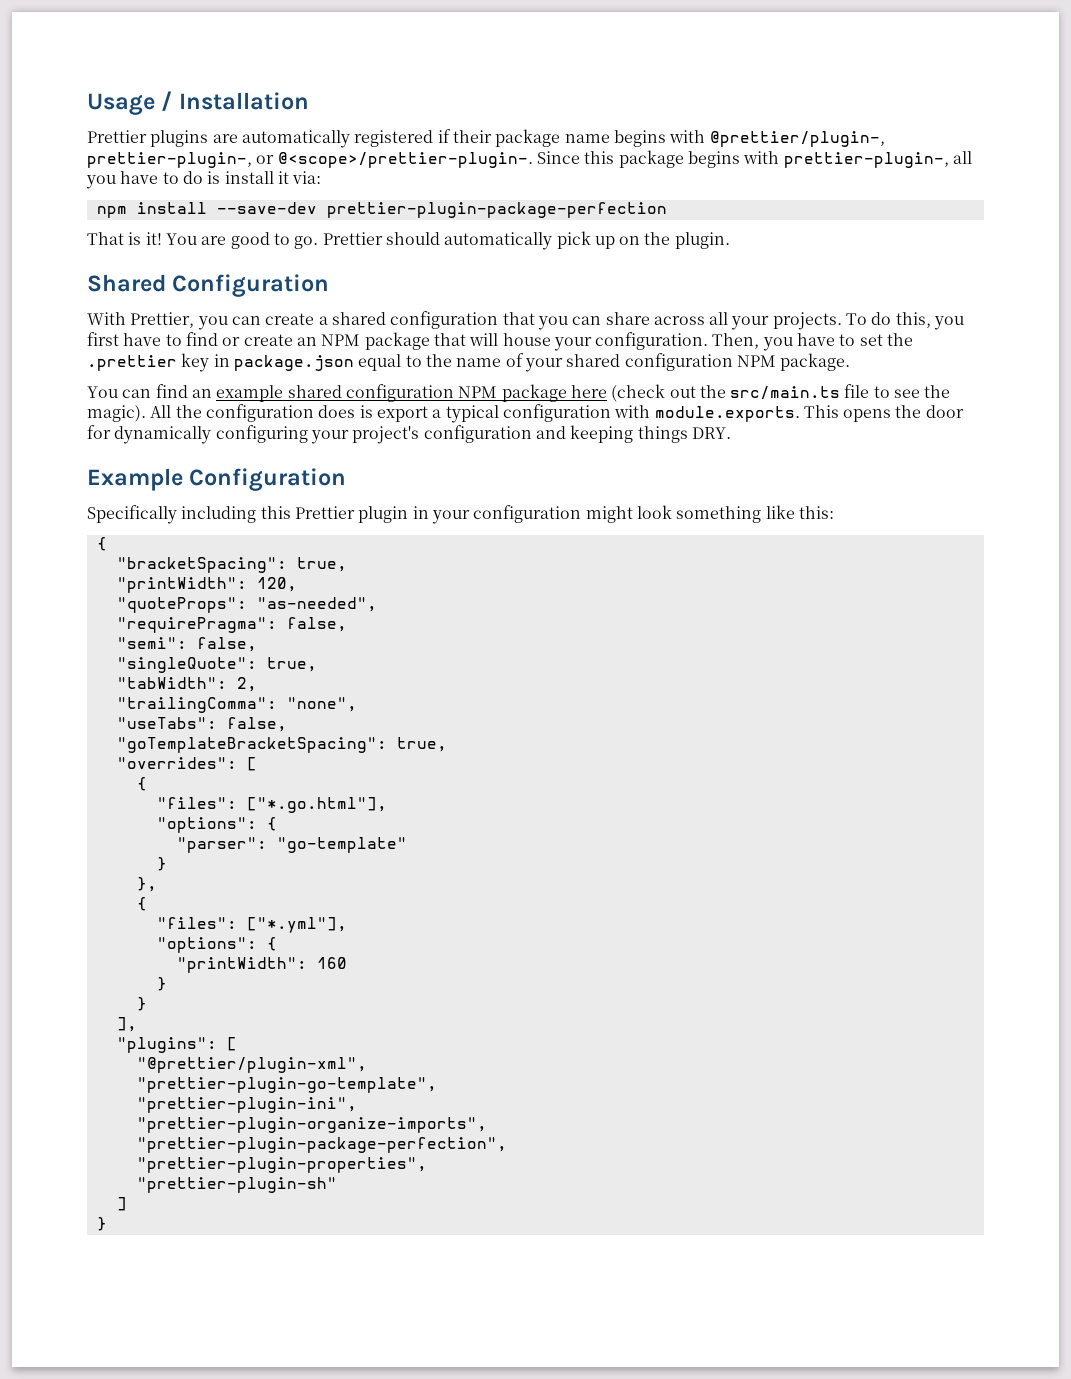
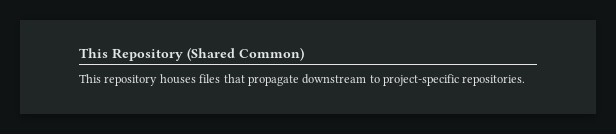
- Usage / Installation
- Prettier plugins are automatically registered if their package name begins with @prettier/plugin-, prettier-plugin-, or @<scope>/prettier-plugin-. Since this package begins with prettier-plugin-, all you have to do is install it via:
- npm install --save-dev prettier-plugin-package-perfection
- That is it! You are good to go. Prettier should automatically pick up on the plugin.
- Shared Configuration
- With Prettier, you can create a shared configuration that you can share across all your projects. To do this, you first have to find or create an NPM package that will house your configuration. Then, you have to set the .prettier key in package.json equal to the name of your shared configuration NPM package.
- You can find an example shared configuration NPM package here (check out the src/main.ts file to see the magic). All the configuration does is export a typical configuration with module.exports. This opens the door for dynamically configuring your project's configuration and keeping things DRY.
- Example Configuration
- Specifically including this Prettier plugin in your configuration might look something like this:
- {
- "bracketSpacing": true,
- "printWidth": 120,
- "quoteProps": "as-needed",
- "requirePragma": false,
- "semi": false,
- "singleQuote": true,
- "tabWidth": 2,
- "trailingComma": "none",
- "useTabs": false,
- "goTemplateBracketSpacing": true,
- "overrides": [
- {
- "files": ["*.go.html"],
- "options": {
- "parser": "go-template"
- }
- },
- {
- "files": ["*.yml"],
- "options": {
- "printWidth": 160
- }
- }
- ],
- "plugins": [
- "@prettier/plugin-xml",
- "prettier-plugin-go-template",
- "prettier-plugin-ini",
- "prettier-plugin-organize-imports",
- "prettier-plugin-package-perfection",
- "prettier-plugin-properties",
- "prettier-plugin-sh"
- ]
- }
+ This Repository (Shared Common)
+ This repository houses files that propagate downstream to project-specific repositories.

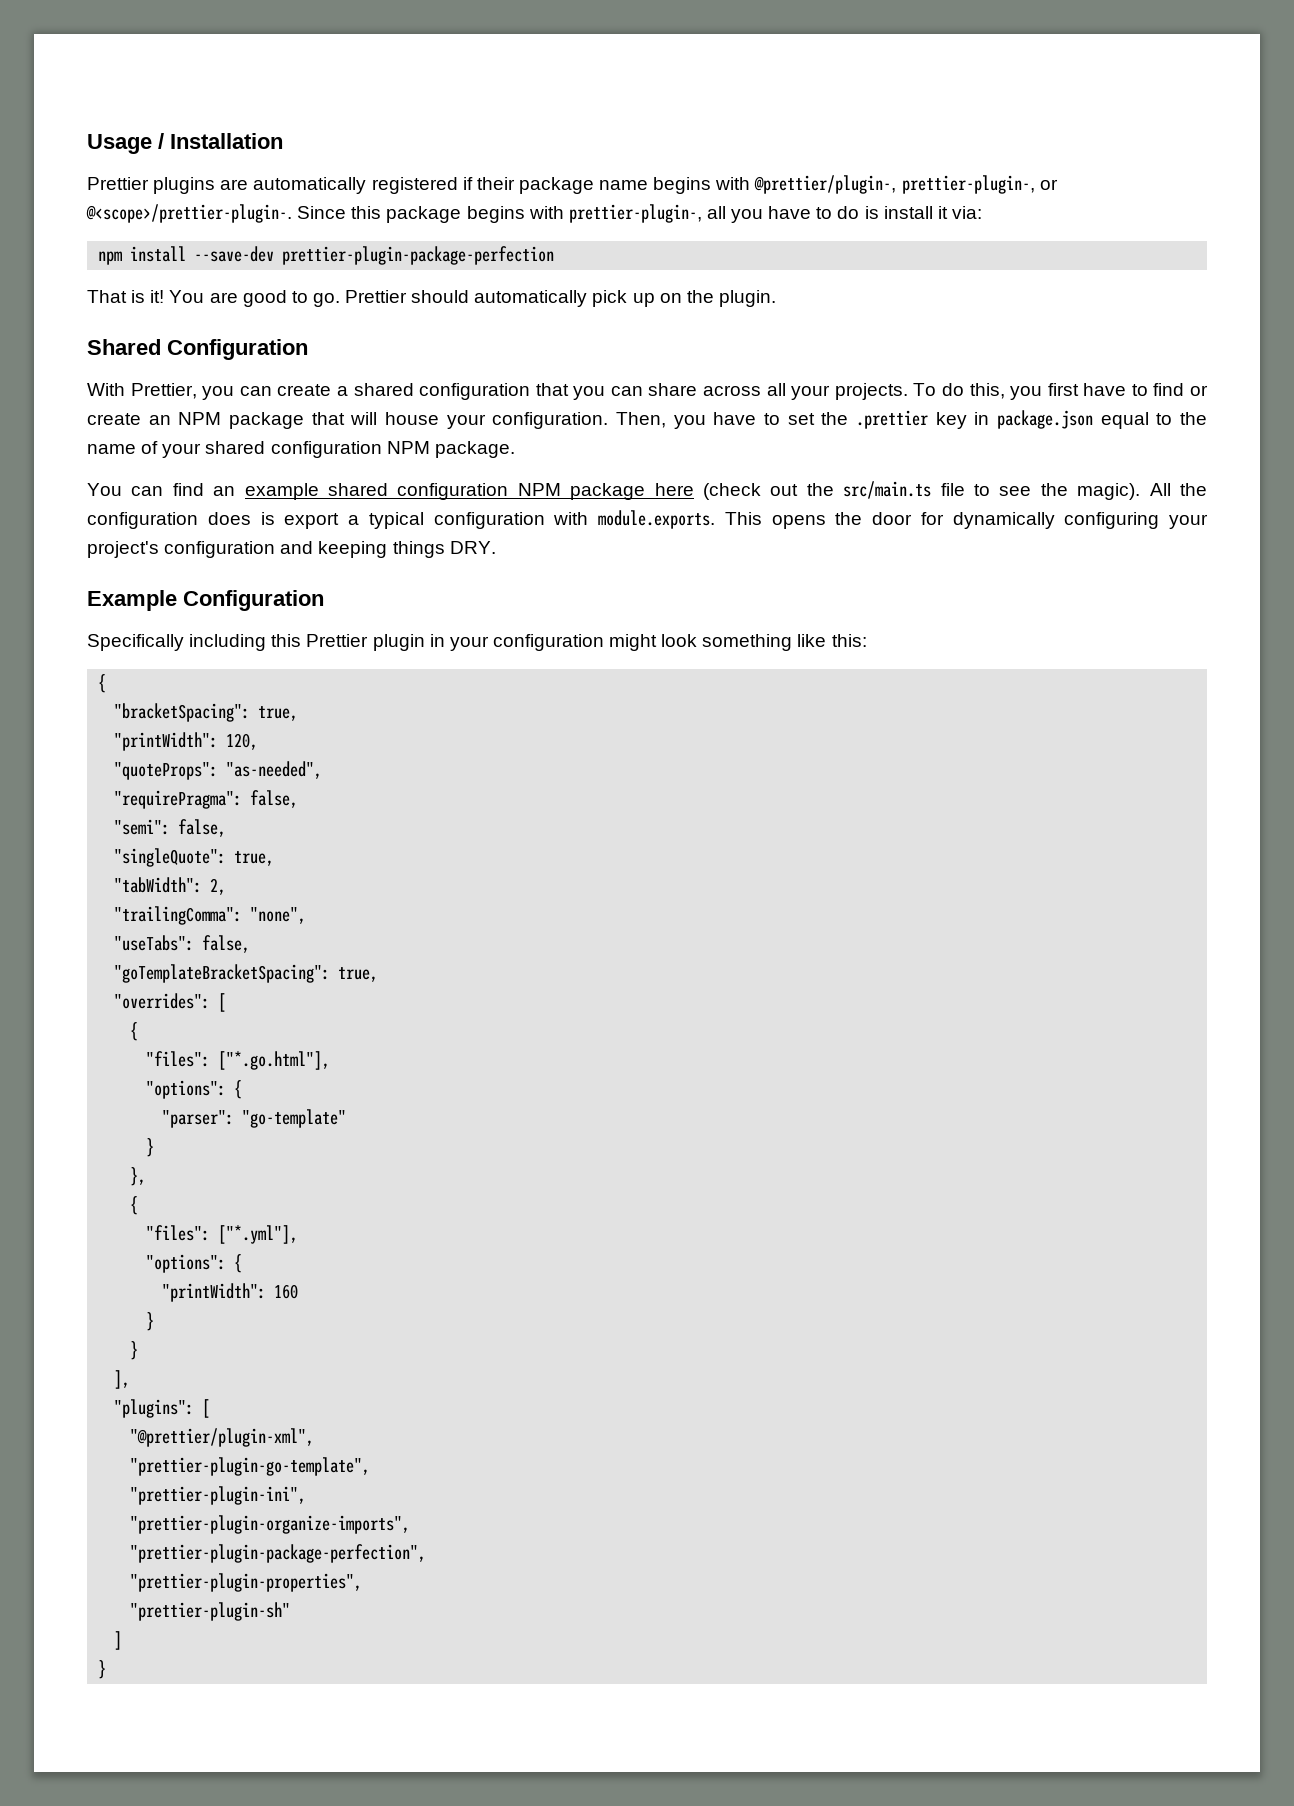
- This Repository (Shared Common)
- This repository houses files that propagate downstream to project-specific repositories.
+ Usage / Installation
+ Prettier plugins are automatically registered if their package name begins with @prettier/plugin-, prettier-plugin-, or @<scope>/prettier-plugin-. Since this package begins with prettier-plugin-, all you have to do is install it via:
+ npm install --save-dev prettier-plugin-package-perfection
+ That is it! You are good to go. Prettier should automatically pick up on the plugin.
+ Shared Configuration
+ With Prettier, you can create a shared configuration that you can share across all your projects. To do this, you first have to find or create an NPM package that will house your configuration. Then, you have to set the .prettier key in package.json equal to the name of your shared configuration NPM package.
+ You can find an example shared configuration NPM package here (check out the src/main.ts file to see the magic). All the configuration does is export a typical configuration with module.exports. This opens the door for dynamically configuring your project's configuration and keeping things DRY.
+ Example Configuration
+ Specifically including this Prettier plugin in your configuration might look something like this:
+ {
+ "bracketSpacing": true,
+ "printWidth": 120,
+ "quoteProps": "as-needed",
+ "requirePragma": false,
+ "semi": false,
+ "singleQuote": true,
+ "tabWidth": 2,
+ "trailingComma": "none",
+ "useTabs": false,
+ "goTemplateBracketSpacing": true,
+ "overrides": [
+ {
+ "files": ["*.go.html"],
+ "options": {
+ "parser": "go-template"
+ }
+ },
+ {
+ "files": ["*.yml"],
+ "options": {
+ "printWidth": 160
+ }
+ }
+ ],
+ "plugins": [
+ "@prettier/plugin-xml",
+ "prettier-plugin-go-template",
+ "prettier-plugin-ini",
+ "prettier-plugin-organize-imports",
+ "prettier-plugin-package-perfection",
+ "prettier-plugin-properties",
+ "prettier-plugin-sh"
+ ]
+ }

